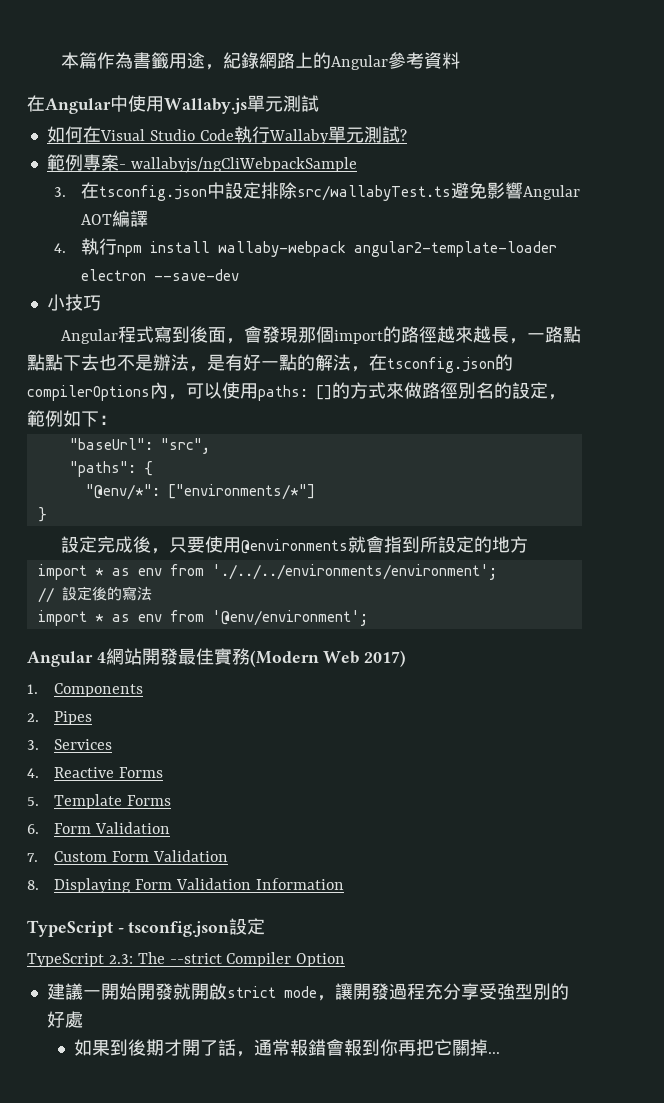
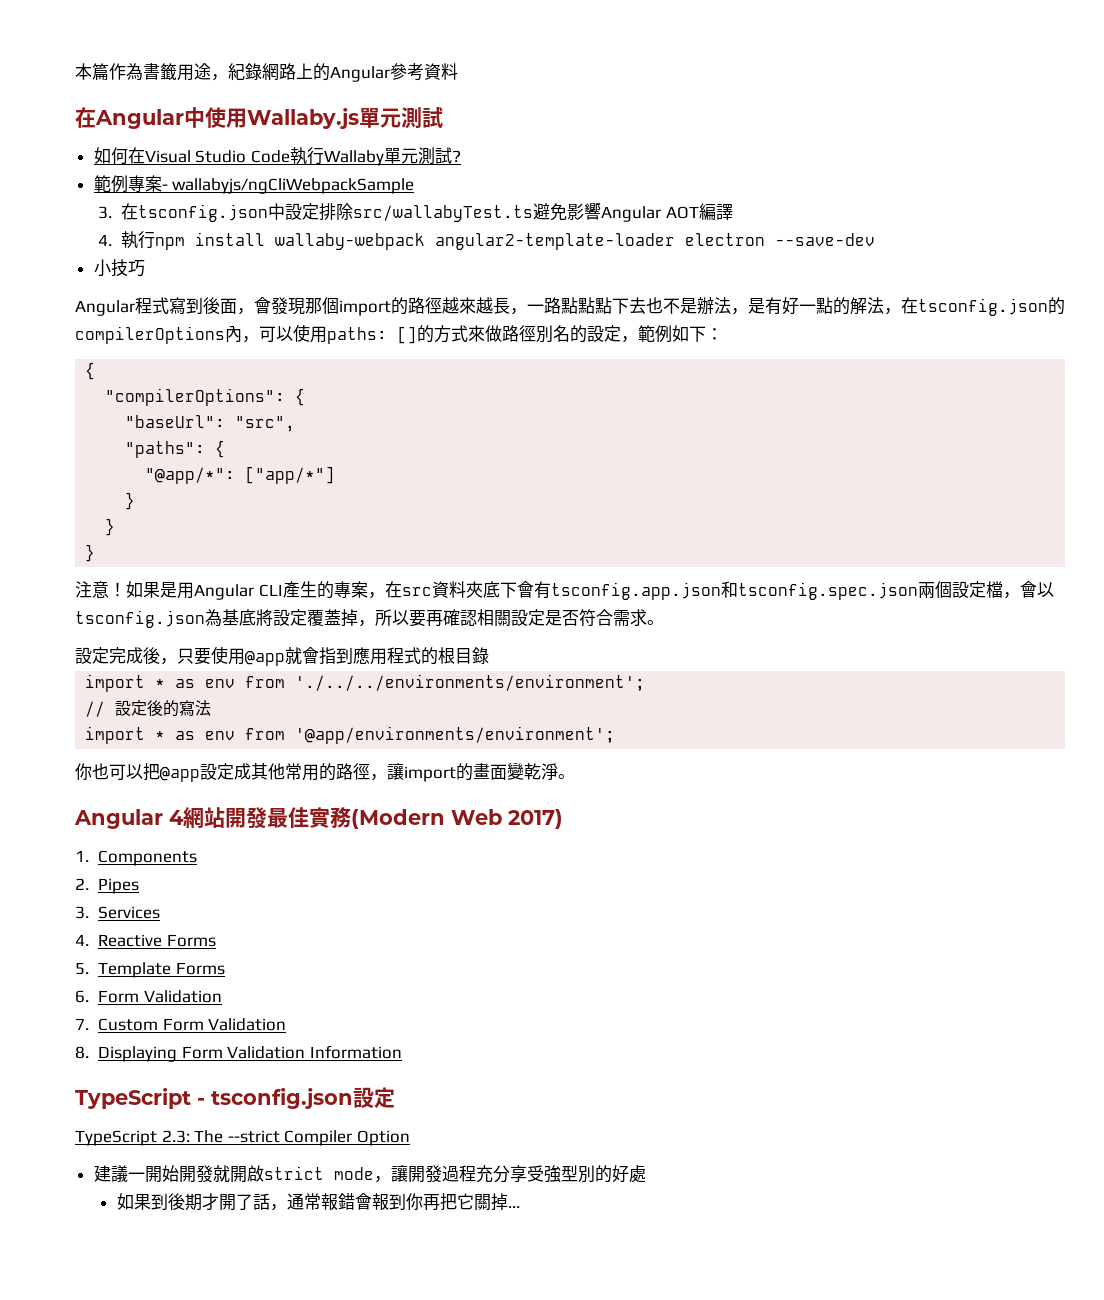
  Angular程式寫到後面，會發現那個import的路徑越來越長，一路點點點下去也不是辦法，是有好一點的解法，在tsconfig.json的compilerOptions內，可以使用paths: []的方式來做路徑別名的設定，範例如下：
+ {
+ "compilerOptions": {
- "@env/*": ["environments/*"]
+ "@app/*": ["app/*"]
  }
+ }
+ }
+ 注意！如果是用Angular CLI產生的專案，在src資料夾底下會有tsconfig.app.json和tsconfig.spec.json兩個設定檔，會以tsconfig.json為基底將設定覆蓋掉，所以要再確認相關設定是否符合需求。
- 設定完成後，只要使用@environments就會指到所設定的地方
+ 設定完成後，只要使用@app就會指到應用程式的根目錄
- import * as env from '@env/environment';
+ import * as env from '@app/environments/environment';
+ 你也可以把@app設定成其他常用的路徑，讓import的畫面變乾淨。

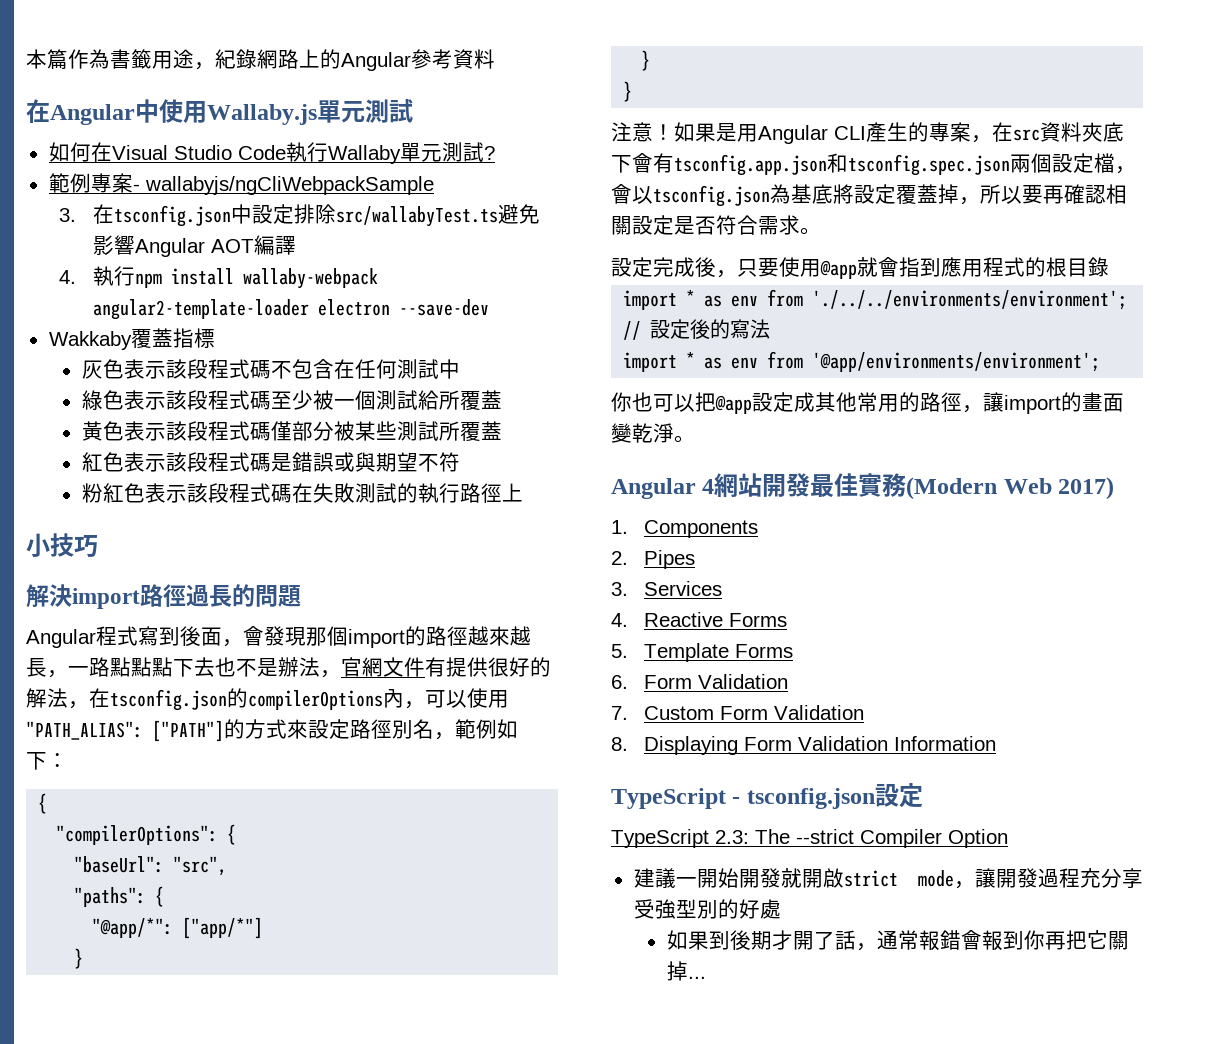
+ Wakkaby覆蓋指標
+ 灰色表示該段程式碼不包含在任何測試中
+ 綠色表示該段程式碼至少被一個測試給所覆蓋
+ 黃色表示該段程式碼僅部分被某些測試所覆蓋
+ 紅色表示該段程式碼是錯誤或與期望不符
+ 粉紅色表示該段程式碼在失敗測試的執行路徑上
  小技巧
+ 解決import路徑過長的問題
- Angular程式寫到後面，會發現那個import的路徑越來越長，一路點點點下去也不是辦法，是有好一點的解法，在tsconfig.json的compilerOptions內，可以使用paths: []的方式來做路徑別名的設定，範例如下：
+ Angular程式寫到後面，會發現那個import的路徑越來越長，一路點點點下去也不是辦法，官網文件有提供很好的解法，在tsconfig.json的compilerOptions內，可以使用"PATH_ALIAS": ["PATH"]的方式來設定路徑別名，範例如下：

